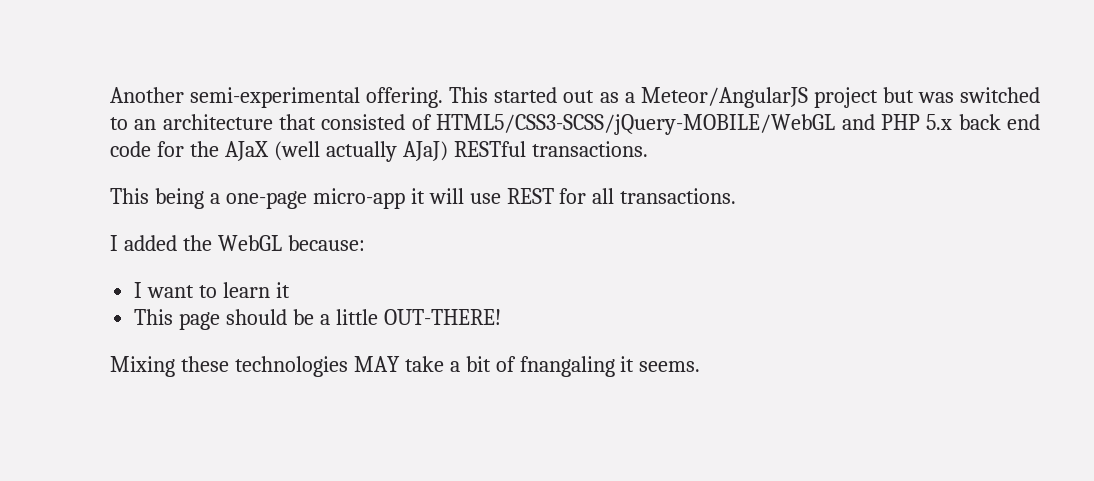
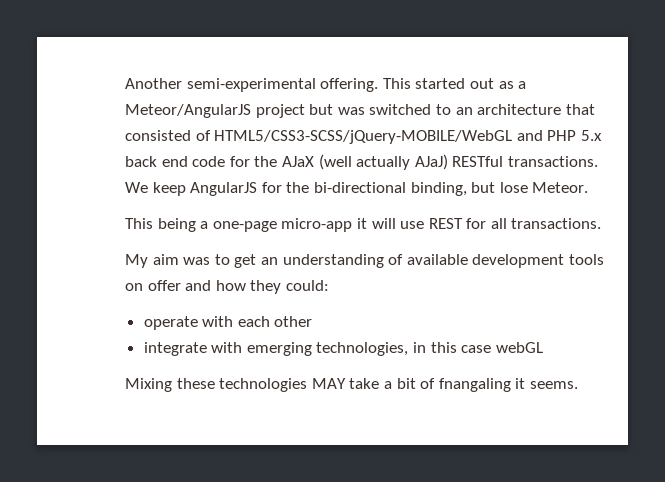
+ We keep AngularJS for the bi-directional binding, but lose Meteor.
- I added the WebGL because:
- I want to learn it
- This page should be a little OUT-THERE!
+ My aim was to get an understanding of available development tools on offer and how they could:
+ operate with each other
+ integrate with emerging technologies, in this case webGL

